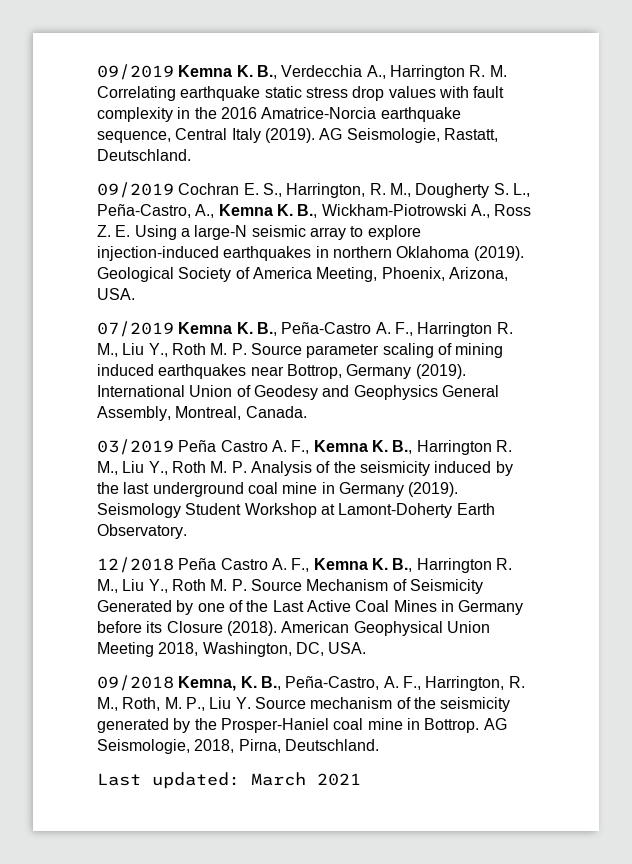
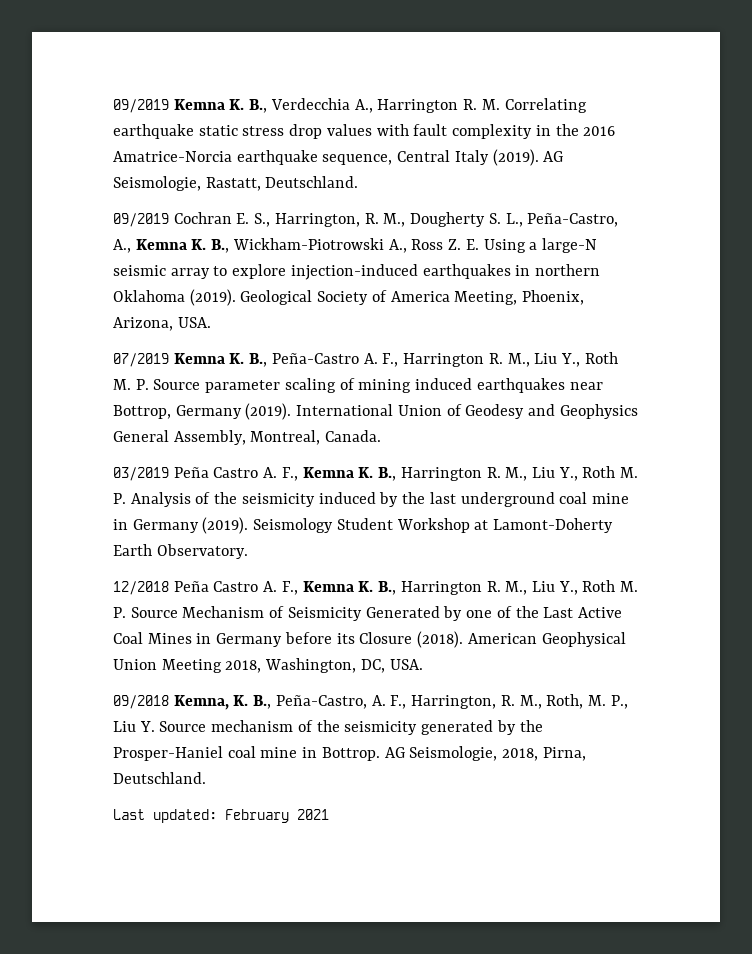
- Last updated: March 2021
+ Last updated: February 2021

